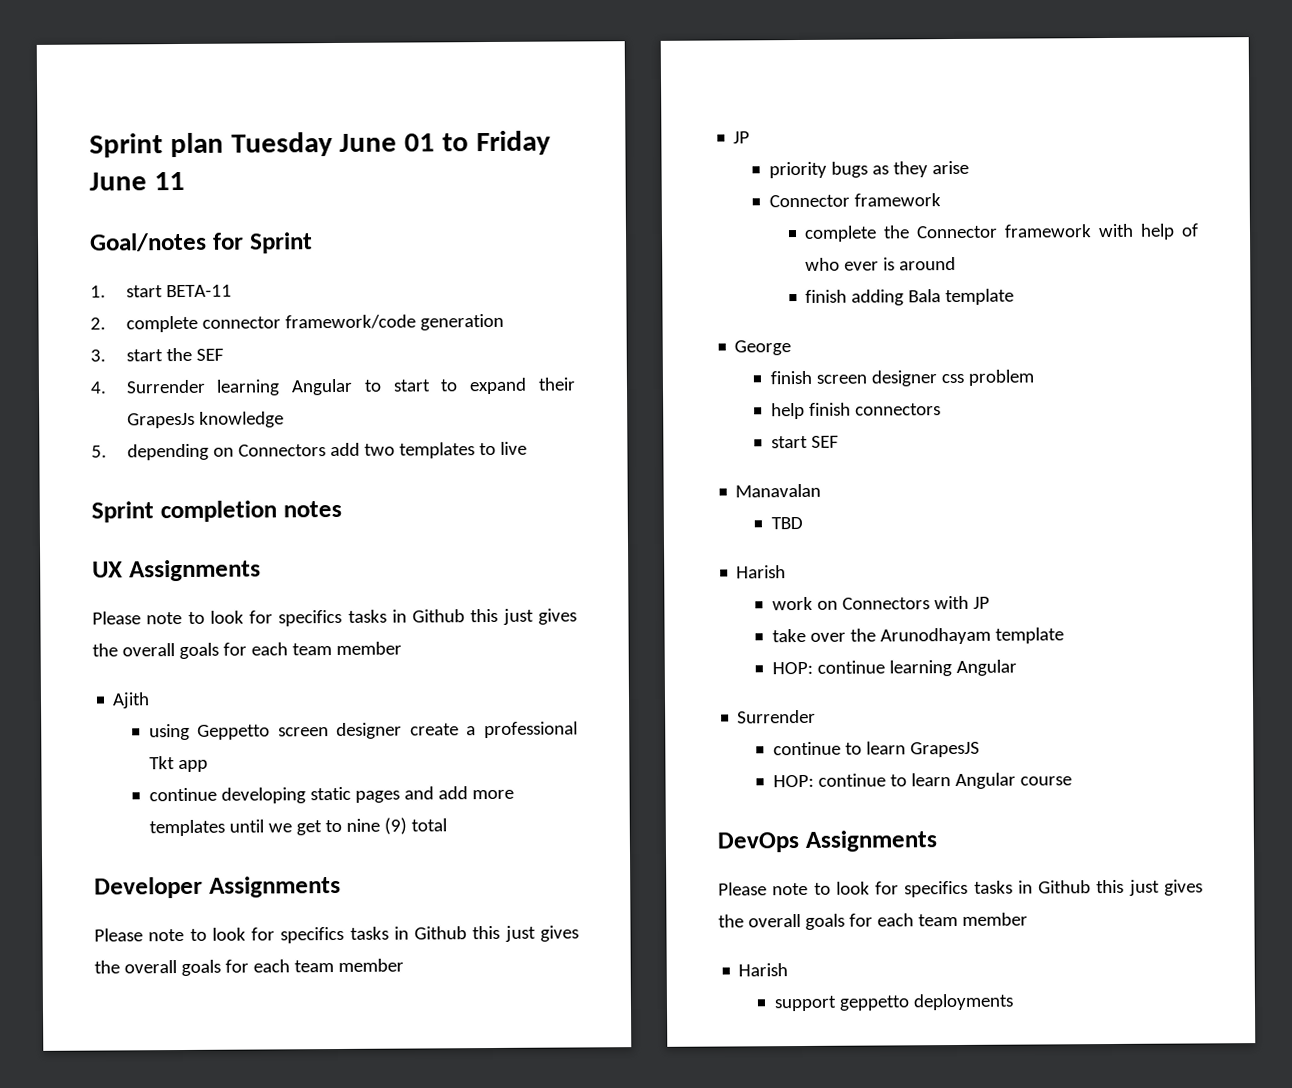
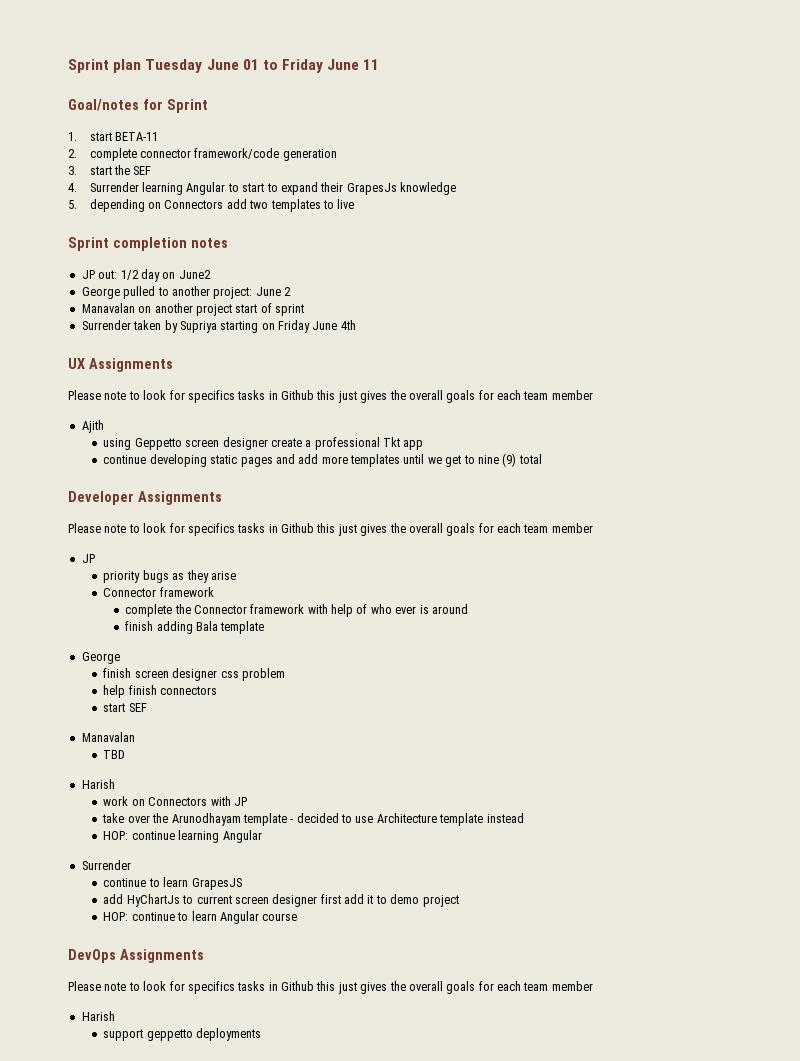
+ JP out: 1/2 day on June2
+ George pulled to another project: June 2
+ Manavalan on another project start of sprint
+ Surrender taken by Supriya starting on Friday June 4th
- take over the Arunodhayam template
+ take over the Arunodhayam template - decided to use Architecture template instead
+ add HyChartJs to current screen designer first add it to demo project

